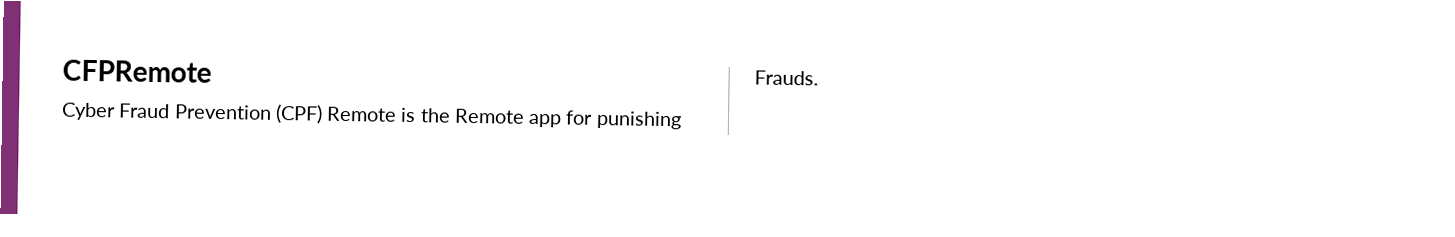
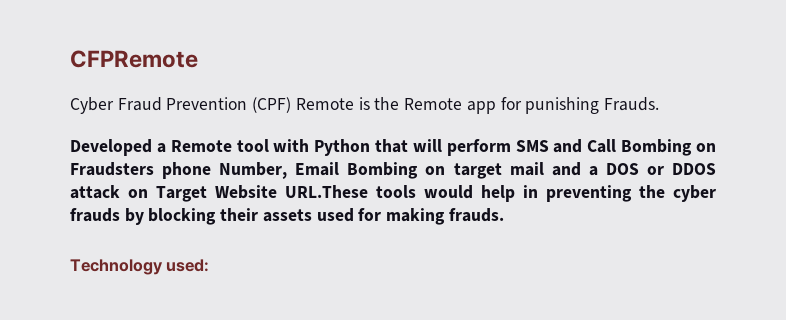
+ Developed a Remote tool with Python that will perform SMS and Call Bombing on Fraudsters phone Number, Email Bombing on target mail and a DOS or DDOS attack on Target Website URL.These tools would help in preventing the cyber frauds by blocking their assets used for making frauds.
+ Technology used:

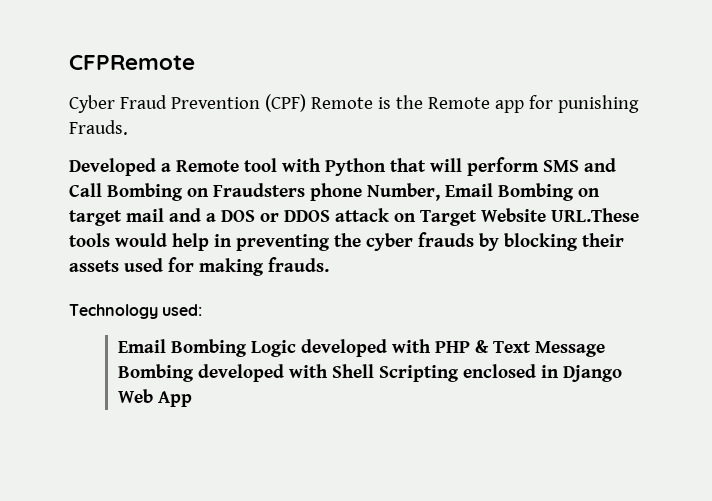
+ Email Bombing Logic developed with PHP & Text Message Bombing developed with Shell Scripting enclosed in Django Web App

